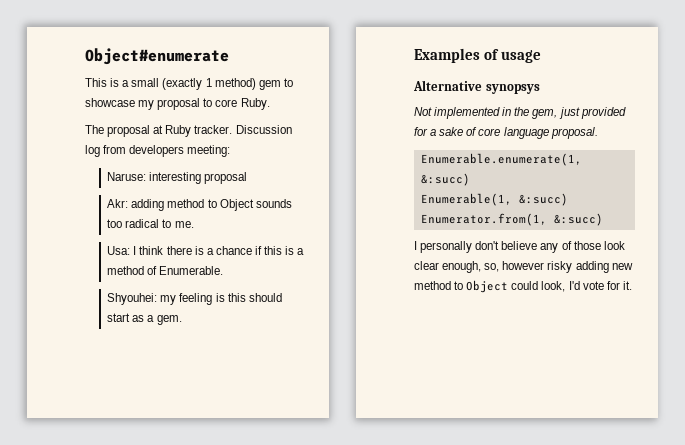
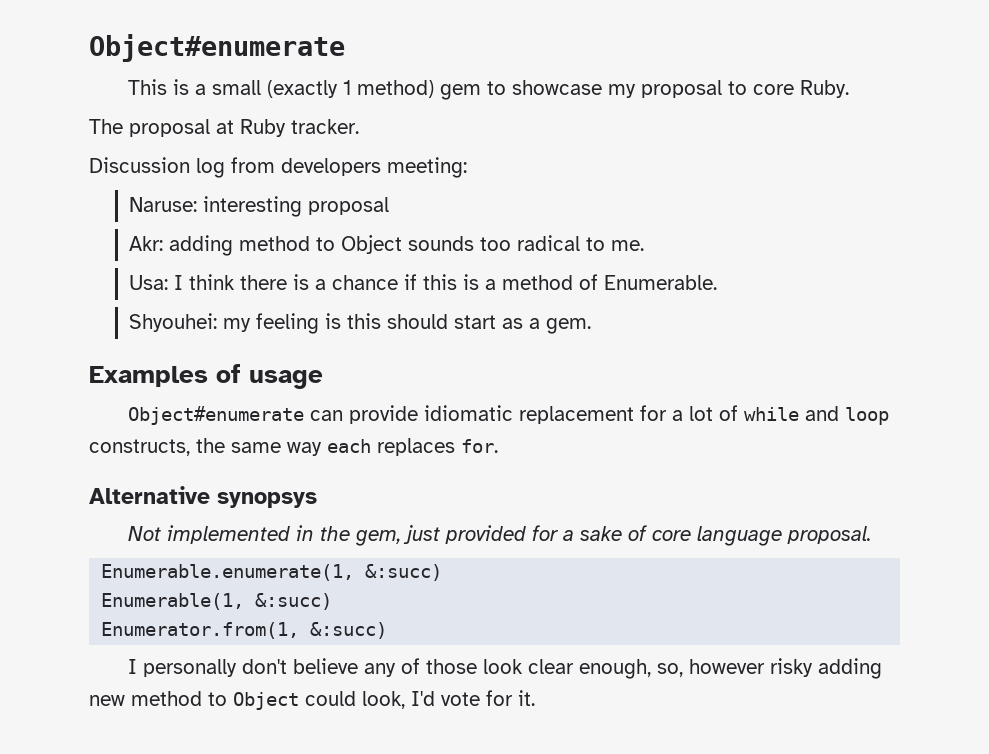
- The proposal at Ruby tracker. Discussion log from developers meeting:
+ The proposal at Ruby tracker.
+ Discussion log from developers meeting:
+ Object#enumerate can provide idiomatic replacement for a lot of while and loop constructs, the same way each replaces for.

